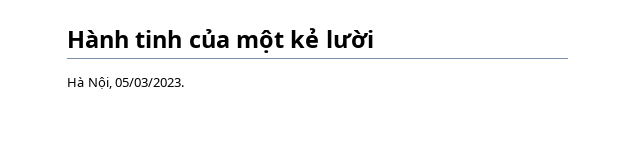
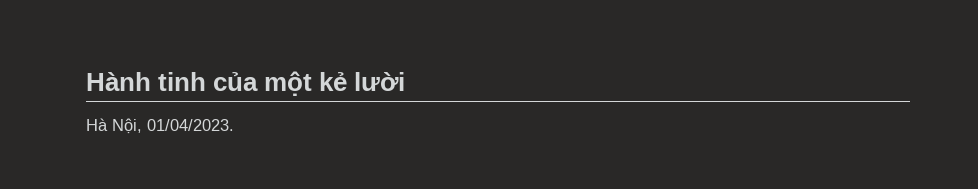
- Hà Nội, 05/03/2023.
+ Hà Nội, 01/04/2023.

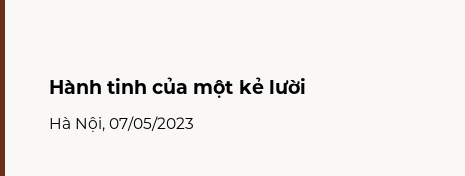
- Hà Nội, 01/04/2023.
+ Hà Nội, 07/05/2023

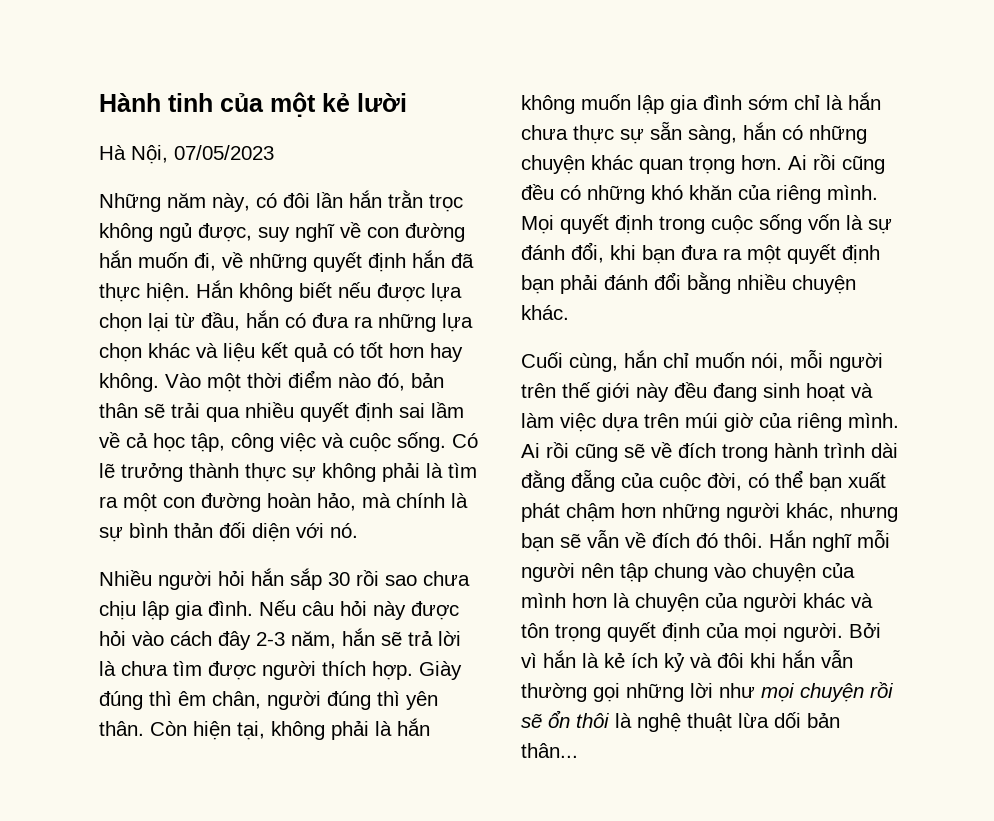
+ Những năm này, có đôi lần hắn trằn trọc không ngủ được, suy nghĩ về con đường hắn muốn đi, về những quyết định hắn đã thực hiện. Hắn không biết nếu được lựa chọn lại từ đầu, hắn có đưa ra những lựa chọn khác và liệu kết quả có tốt hơn hay không. Vào một thời điểm nào đó, bản thân sẽ trải qua nhiều quyết định sai lầm về cả học tập, công việc và cuộc sống. Có lẽ trưởng thành thực sự không phải là tìm ra một con đường hoàn hảo, mà chính là sự bình thản đối diện với nó.
+ Nhiều người hỏi hắn sắp 30 rồi sao chưa chịu lập gia đình. Nếu câu hỏi này được hỏi vào cách đây 2-3 năm, hắn sẽ trả lời là chưa tìm được người thích hợp. Giày đúng thì êm chân, người đúng thì yên thân. Còn hiện tại, không phải là hắn không muốn lập gia đình sớm chỉ là hắn chưa thực sự sẵn sàng, hắn có những chuyện khác quan trọng hơn. Ai rồi cũng đều có những khó khăn của riêng mình. Mọi quyết định trong cuộc sống vốn là sự đánh đổi, khi bạn đưa ra một quyết định bạn phải đánh đổi bằng nhiều chuyện khác.
+ Cuối cùng, hắn chỉ muốn nói, mỗi người trên thế giới này đều đang sinh hoạt và làm việc dựa trên múi giờ của riêng mình. Ai rồi cũng sẽ về đích trong hành trình dài đằng đẵng của cuộc đời, có thể bạn xuất phát chậm hơn những người khác, nhưng bạn sẽ vẫn về đích đó thôi. Hắn nghĩ mỗi người nên tập chung vào chuyện của mình hơn là chuyện của người khác và tôn trọng quyết định của mọi người. Bởi vì hắn là kẻ ích kỷ và đôi khi hắn vẫn thường gọi những lời như mọi chuyện rồi sẽ ổn thôi là nghệ thuật lừa dối bản thân...

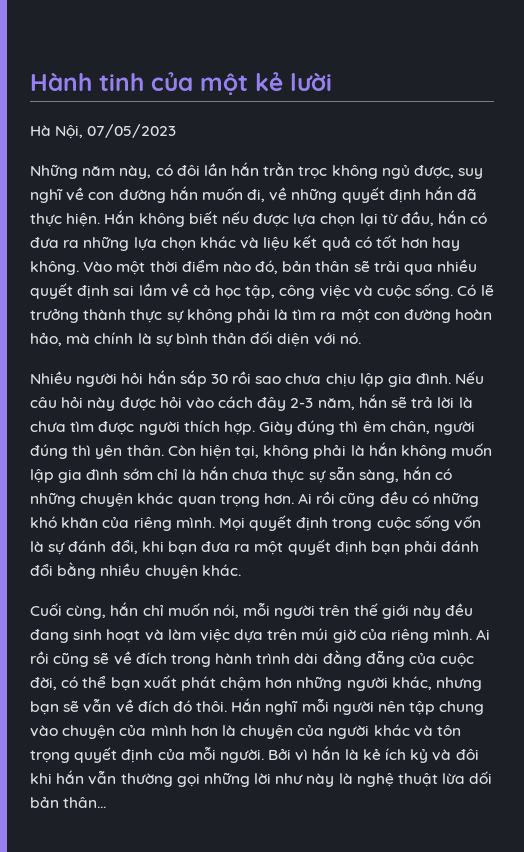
- Hắn nghĩ mỗi người nên tập chung vào chuyện của mình hơn là chuyện của người khác và tôn trọng quyết định của mọi người.
+ Hắn nghĩ mỗi người nên tập chung vào chuyện của mình hơn là chuyện của người khác và tôn trọng quyết định của mỗi người.
- Bởi vì hắn là kẻ ích kỷ và đôi khi hắn vẫn thường gọi những lời như mọi chuyện rồi sẽ ổn thôi là nghệ thuật lừa dối bản thân...
+ Bởi vì hắn là kẻ ích kỷ và đôi khi hắn vẫn thường gọi những lời như này là nghệ thuật lừa dối bản thân...

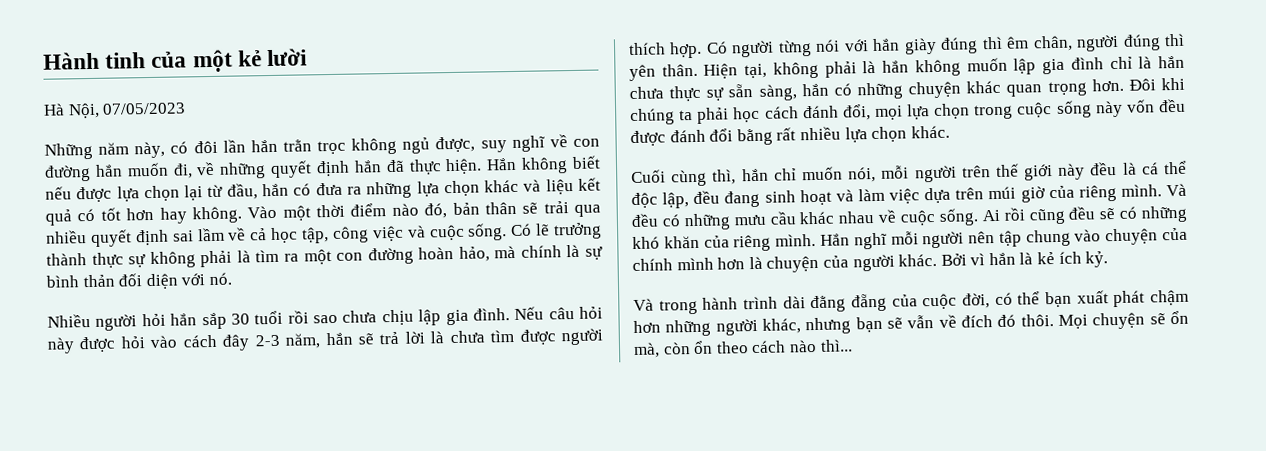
- Nhiều người hỏi hắn sắp 30 rồi sao chưa chịu lập gia đình.
+ Nhiều người hỏi hắn sắp 30 tuổi rồi sao chưa chịu lập gia đình.
- Giày đúng thì êm chân, người đúng thì yên thân.
+ Có người từng nói với hắn giày đúng thì êm chân, người đúng thì yên thân.
- Còn hiện tại, không phải là hắn không muốn lập gia đình sớm chỉ là hắn chưa thực sự sẵn sàng, hắn có những chuyện khác quan trọng hơn.
+ Hiện tại, không phải là hắn không muốn lập gia đình chỉ là hắn chưa thực sự sẵn sàng, hắn có những chuyện khác quan trọng hơn.
- Ai rồi cũng đều có những khó khăn của riêng mình. Mọi quyết định trong cuộc sống vốn là sự đánh đổi, khi bạn đưa ra một quyết định bạn phải đánh đổi bằng nhiều chuyện khác.
+ Đôi khi chúng ta phải học cách đánh đổi, mọi lựa chọn trong cuộc sống này vốn đều được đánh đổi bằng rất nhiều lựa chọn khác.
- Cuối cùng, hắn chỉ muốn nói, mỗi người trên thế giới này đều đang sinh hoạt và làm việc dựa trên múi giờ của riêng mình.
+ Cuối cùng thì, hắn chỉ muốn nói, mỗi người trên thế giới này đều là cá thể độc lập, đều đang sinh hoạt và làm việc dựa trên múi giờ của riêng mình.
- Ai rồi cũng sẽ về đích trong hành trình dài đằng đẵng của cuộc đời, có thể bạn xuất phát chậm hơn những người khác, nhưng bạn sẽ vẫn về đích đó thôi.
+ Và đều có những mưu cầu khác nhau về cuộc sống. Ai rồi cũng đều sẽ có những khó khăn của riêng mình. Hắn nghĩ mỗi người nên tập chung vào chuyện của chính mình hơn là chuyện của người khác. Bởi vì hắn là kẻ ích kỷ.
+ Và trong hành trình dài đằng đẵng của cuộc đời, có thể bạn xuất phát chậm hơn những người khác, nhưng bạn sẽ vẫn về đích đó thôi.
- Hắn nghĩ mỗi người nên tập chung vào chuyện của mình hơn là chuyện của người khác và tôn trọng quyết định của mỗi người. Bởi vì hắn là kẻ ích kỷ và đôi khi hắn vẫn thường gọi những lời như này là nghệ thuật lừa dối bản thân...
+ Mọi chuyện sẽ ổn mà, còn ổn theo cách nào thì...

